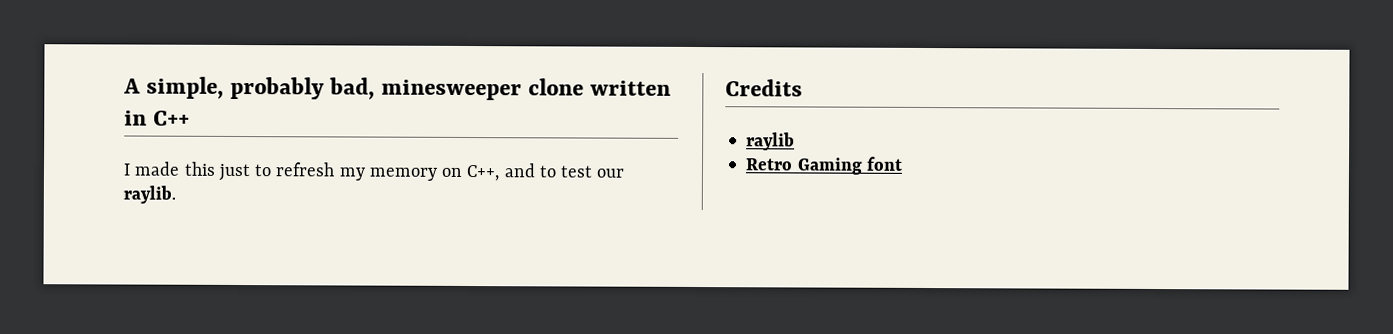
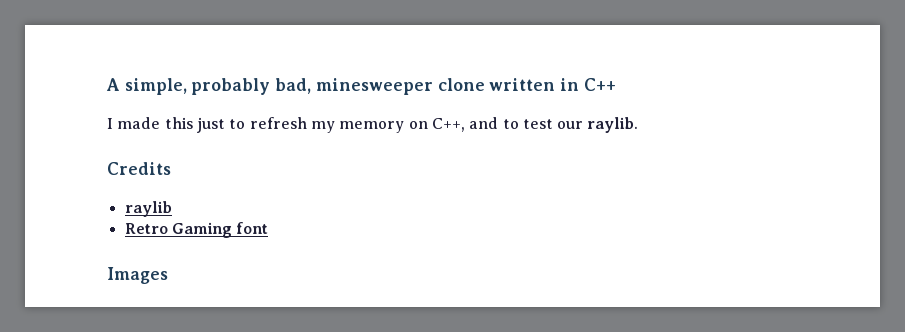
+ Images

